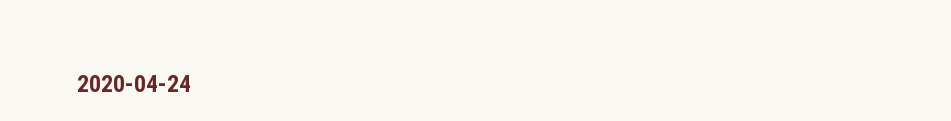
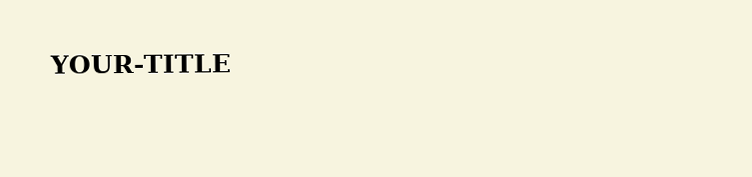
- 2020-04-24
+ YOUR-TITLE

